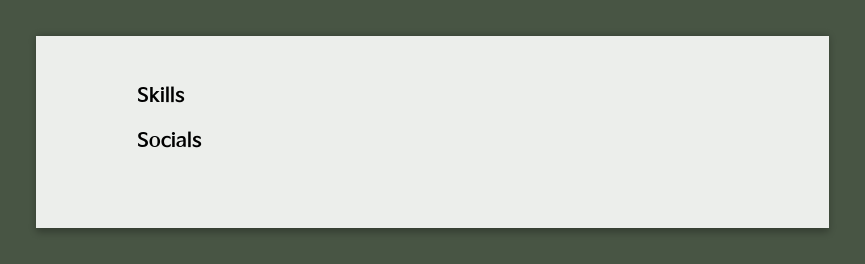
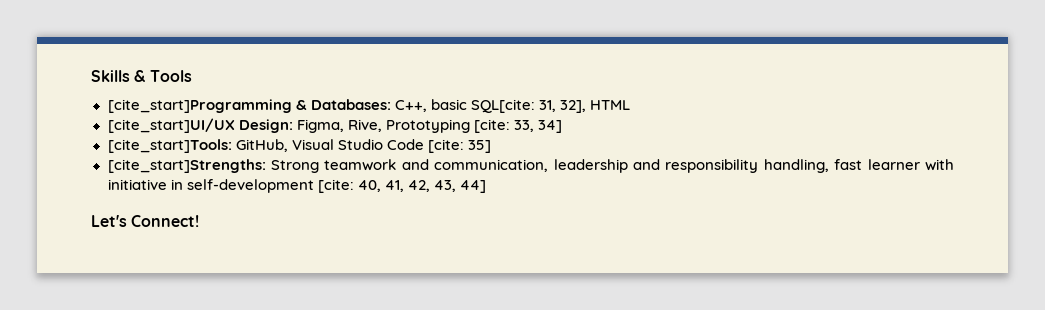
- Skills
- Socials
+ Skills & Tools
+ [cite_start]Programming & Databases: C++, basic SQL[cite: 31, 32], HTML
+ [cite_start]UI/UX Design: Figma, Rive, Prototyping [cite: 33, 34]
+ [cite_start]Tools: GitHub, Visual Studio Code [cite: 35]
+ [cite_start]Strengths: Strong teamwork and communication, leadership and responsibility handling, fast learner with initiative in self-development [cite: 40, 41, 42, 43, 44]
+ Let's Connect!

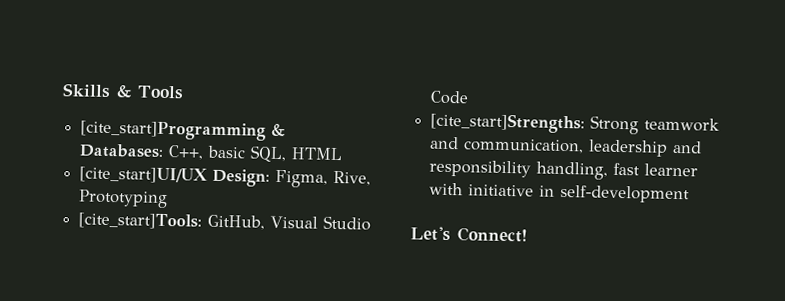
- [cite_start]Programming & Databases: C++, basic SQL[cite: 31, 32], HTML
+ [cite_start]Programming & Databases: C++, basic SQL, HTML
- [cite_start]UI/UX Design: Figma, Rive, Prototyping [cite: 33, 34]
+ [cite_start]UI/UX Design: Figma, Rive, Prototyping
- [cite_start]Tools: GitHub, Visual Studio Code [cite: 35]
+ [cite_start]Tools: GitHub, Visual Studio Code
- [cite_start]Strengths: Strong teamwork and communication, leadership and responsibility handling, fast learner with initiative in self-development [cite: 40, 41, 42, 43, 44]
+ [cite_start]Strengths: Strong teamwork and communication, leadership and responsibility handling, fast learner with initiative in self-development

